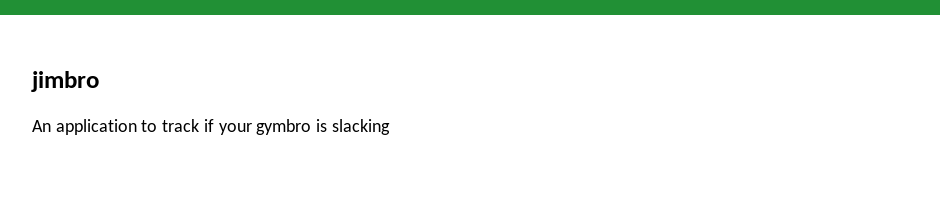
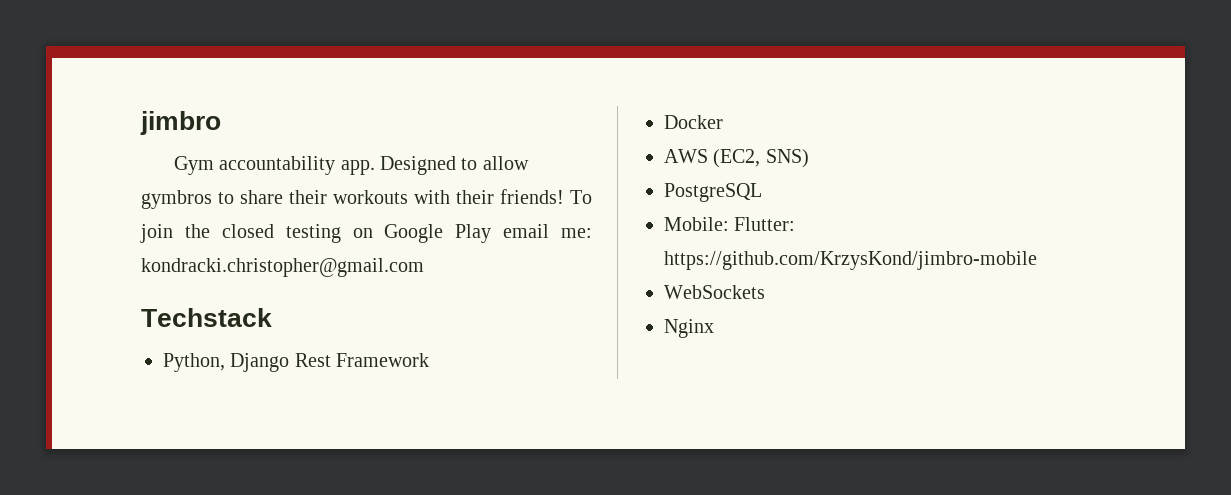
- An application to track if your gymbro is slacking
+ Gym accountability app. Designed to allow gymbros to share their workouts with their friends! To join the closed testing on Google Play email me: kondracki.christopher@gmail.com
+ Techstack
+ Python, Django Rest Framework
+ Docker
+ AWS (EC2, SNS)
+ PostgreSQL
+ Mobile: Flutter: https://github.com/KrzysKond/jimbro-mobile
+ WebSockets
+ Nginx

